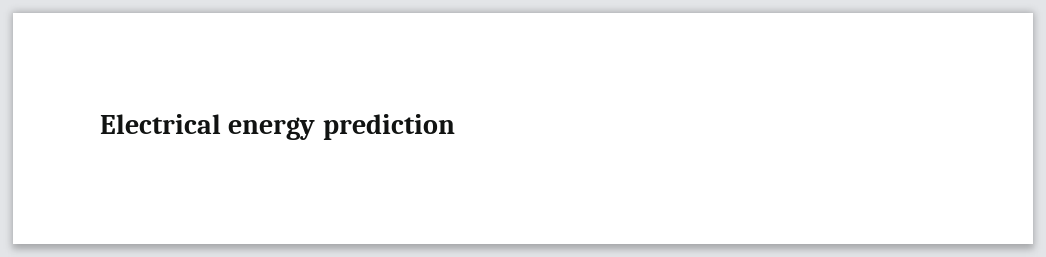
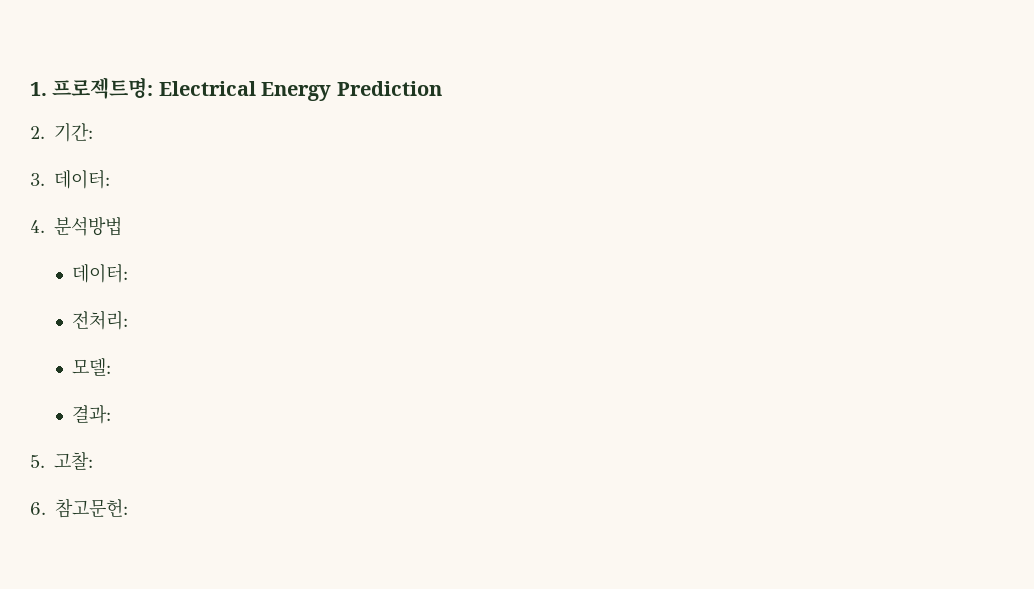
- Electrical energy prediction
+ 1. 프로젝트명: Electrical Energy Prediction
+ 2. 기간:
+ 3. 데이터:
+ 4. 분석방법
+ 데이터:
+ 전처리:
+ 모델:
+ 결과:
+ 5. 고찰:
+ 6. 참고문헌:

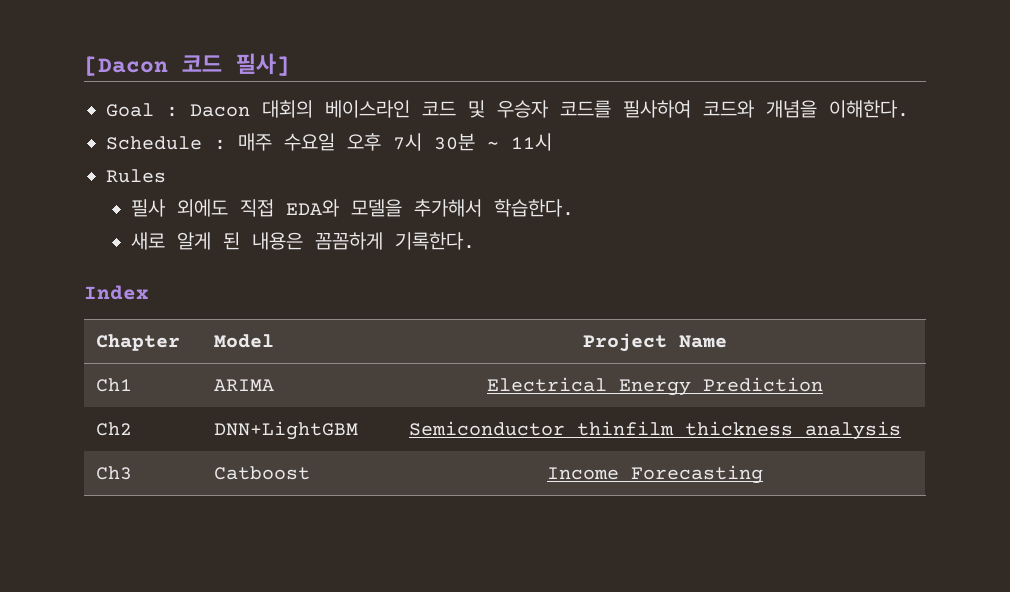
- 1. 프로젝트명: Electrical Energy Prediction
- 2. 기간:
- 3. 데이터:
- 4. 분석방법
- 데이터:
- 전처리:
- 모델:
- 결과:
- 5. 고찰:
- 6. 참고문헌:
+ [Dacon 코드 필사]
+ Goal : Dacon 대회의 베이스라인 코드 및 우승자 코드를 필사하여 코드와 개념을 이해한다.
+ Schedule : 매주 수요일 오후 7시 30분 ~ 11시
+ Rules
+ 필사 외에도 직접 EDA와 모델을 추가해서 학습한다.
+ 새로 알게 된 내용은 꼼꼼하게 기록한다.
+ Index
+ Chapter | Model | Project Name
+ Ch1 | ARIMA | Electrical Energy Prediction
+ Ch2 | DNN+LightGBM | Semiconductor thinfilm thickness analysis
+ Ch3 | Catboost | Income Forecasting

